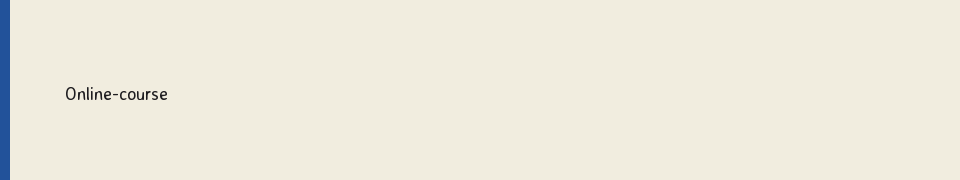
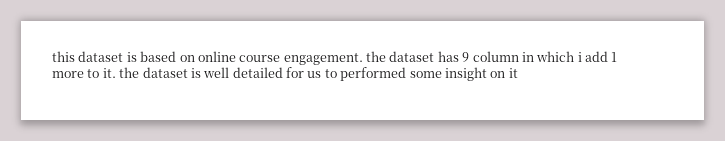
- Online-course
+ this dataset is based on online course engagement. the dataset has 9 column in which i add 1 more to it. the dataset is well detailed for us to performed some insight on it

